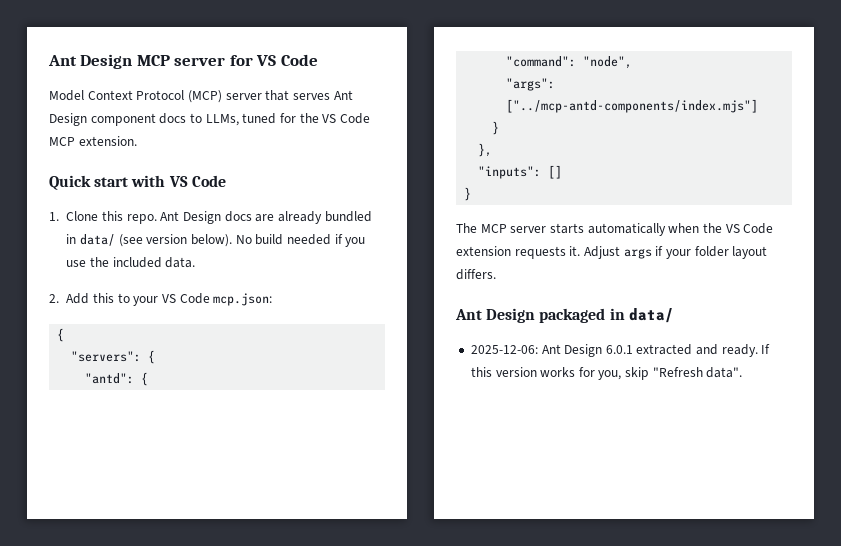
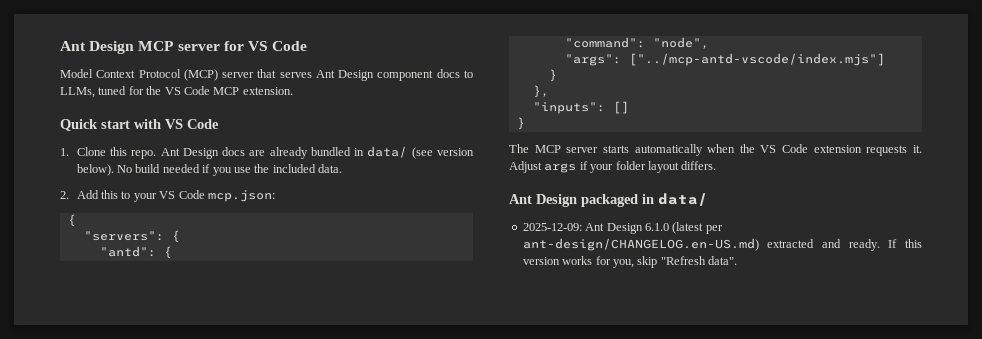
- "args": ["../mcp-antd-components/index.mjs"]
+ "args": ["../mcp-antd-vscode/index.mjs"]
- 2025-12-06: Ant Design 6.0.1 extracted and ready.
+ 2025-12-09: Ant Design 6.1.0 (latest per ant-design/CHANGELOG.en-US.md) extracted and ready.

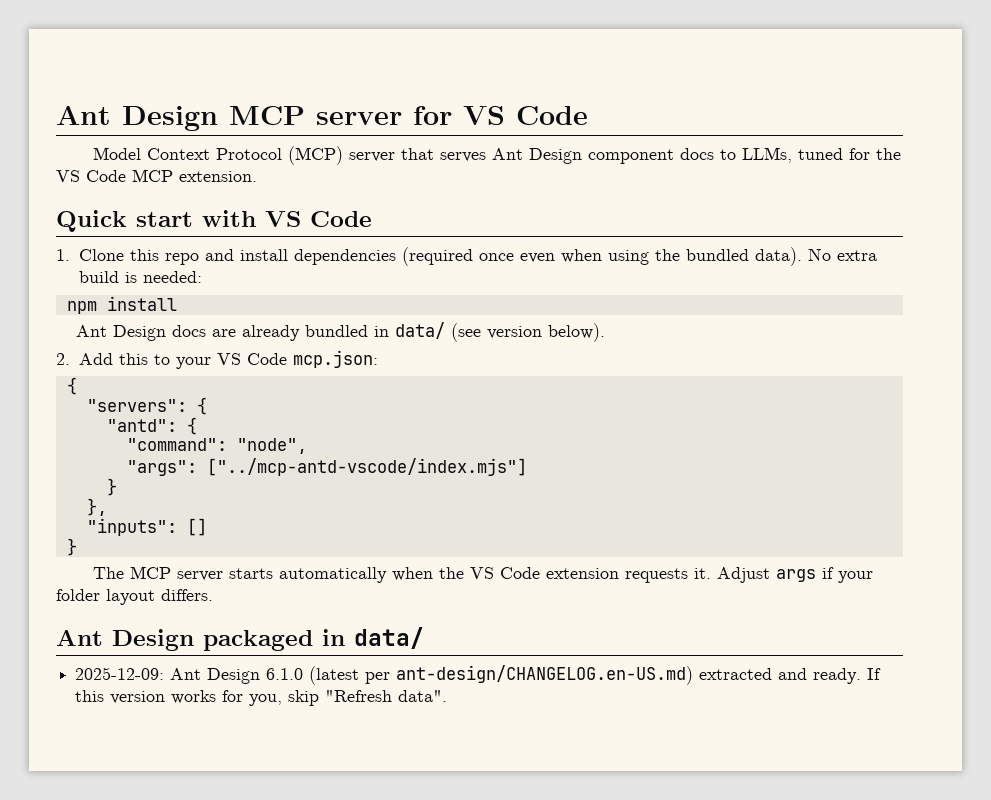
- 1. Clone this repo. Ant Design docs are already bundled in data/ (see version below). No build needed if you use the included data.
+ 1. Clone this repo and install dependencies (required once even when using the bundled data). No extra build is needed:
+ npm install
+ Ant Design docs are already bundled in data/ (see version below).

